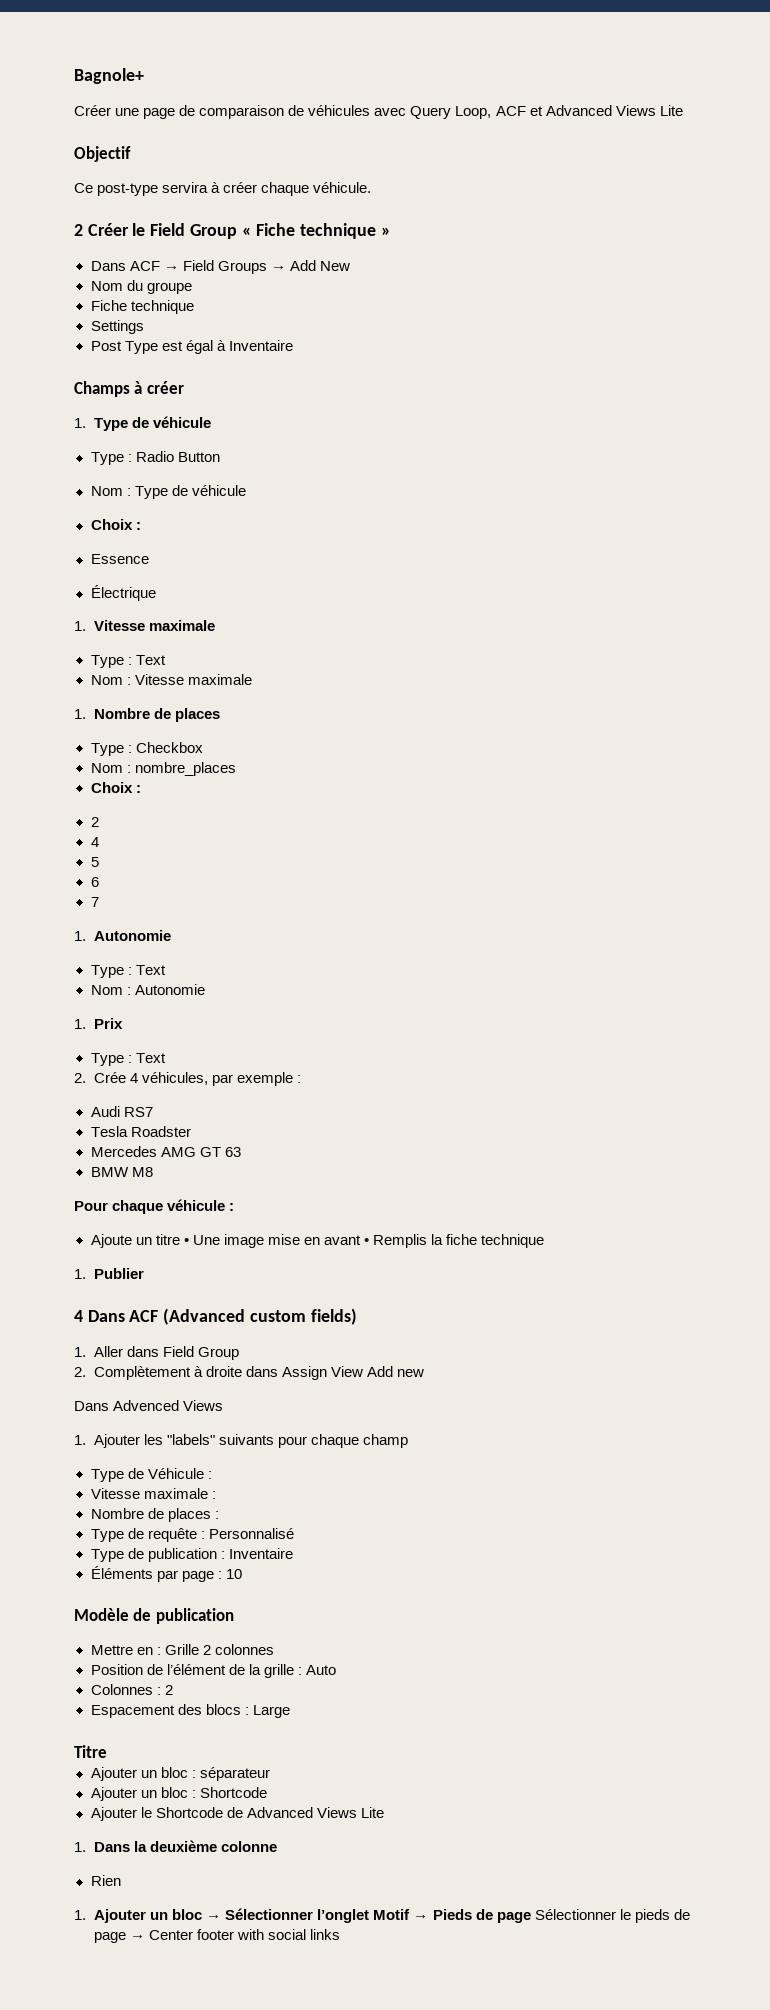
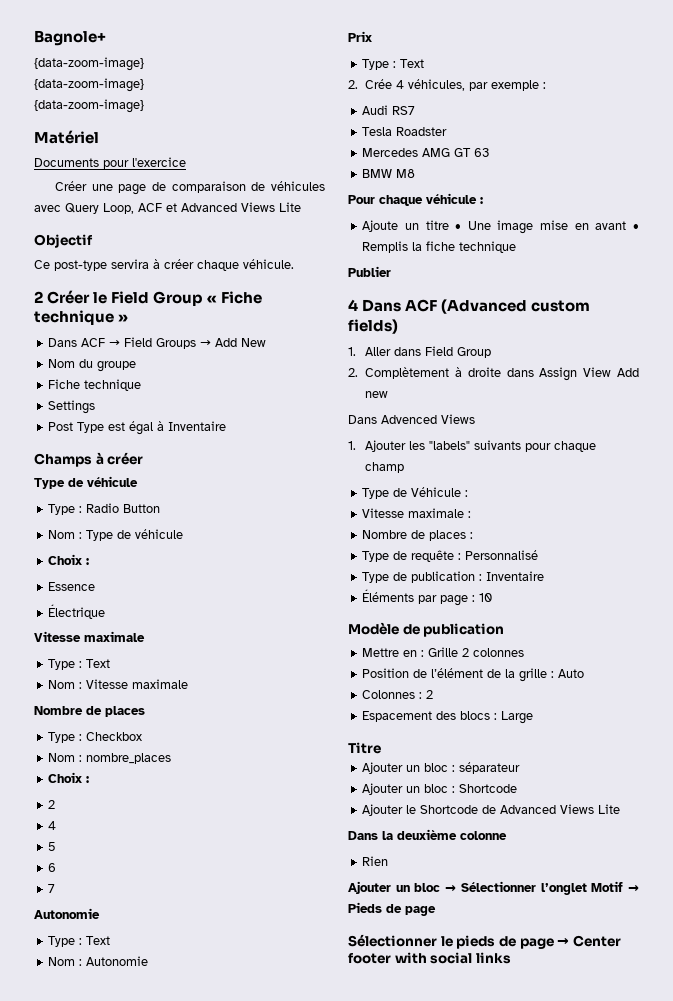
  Bagnole+
+ {data-zoom-image}
+ {data-zoom-image}
+ {data-zoom-image}
+ Matériel
+ Documents pour l'exercice
  Champs à créer
- 1. Type de véhicule
+ Type de véhicule
  Électrique
- 1. Vitesse maximale
+ Vitesse maximale
  Nom : Vitesse maximale
- 1. Nombre de places
+ Nombre de places
  7
- 1. Autonomie
+ Autonomie
- 1. Prix
+ Prix
- 1. Publier
+ Publier
- 1. Dans la deuxième colonne
+ Dans la deuxième colonne
- 1. Ajouter un bloc → Sélectionner l’onglet Motif → Pieds de page Sélectionner le pieds de page → Center footer with social links
+ Ajouter un bloc → Sélectionner l’onglet Motif → Pieds de page
+ Sélectionner le pieds de page → Center footer with social links

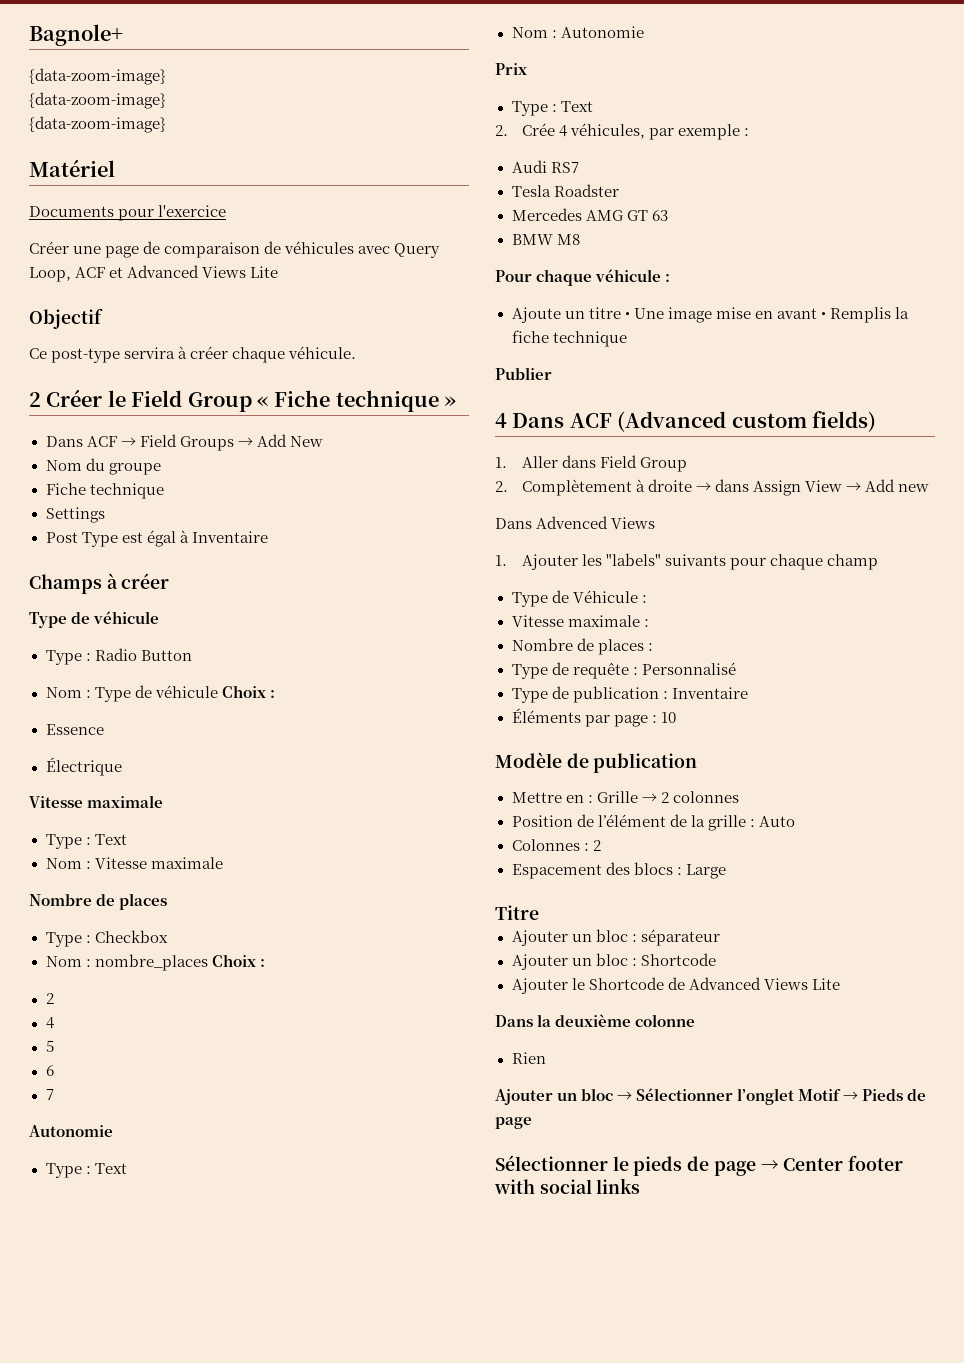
- Nom : Type de véhicule
- Choix :
+ Nom : Type de véhicule Choix :
- Nom : nombre_places
- Choix :
+ Nom : nombre_places Choix :
- 2. Complètement à droite dans Assign View Add new
+ 2. Complètement à droite → dans Assign View → Add new
- Mettre en : Grille 2 colonnes
+ Mettre en : Grille → 2 colonnes

